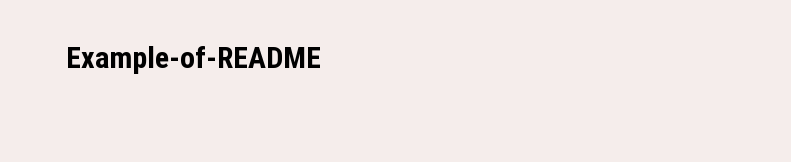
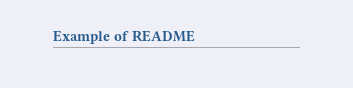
- Example-of-README
+ Example of README

